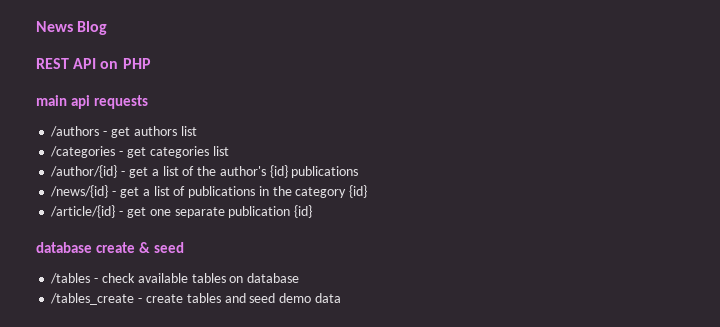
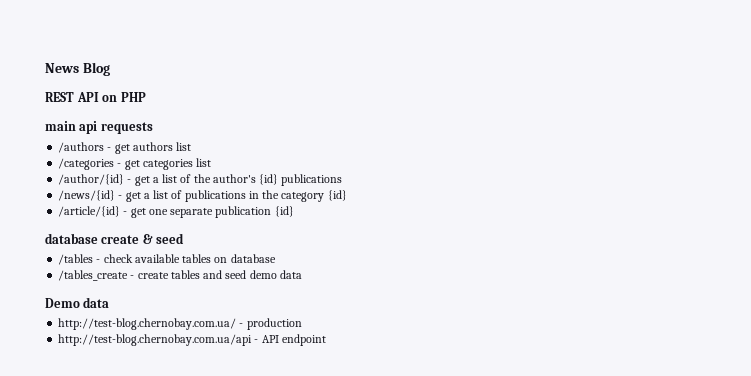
+ Demo data
+ http://test-blog.chernobay.com.ua/ - production
+ http://test-blog.chernobay.com.ua/api - API endpoint

